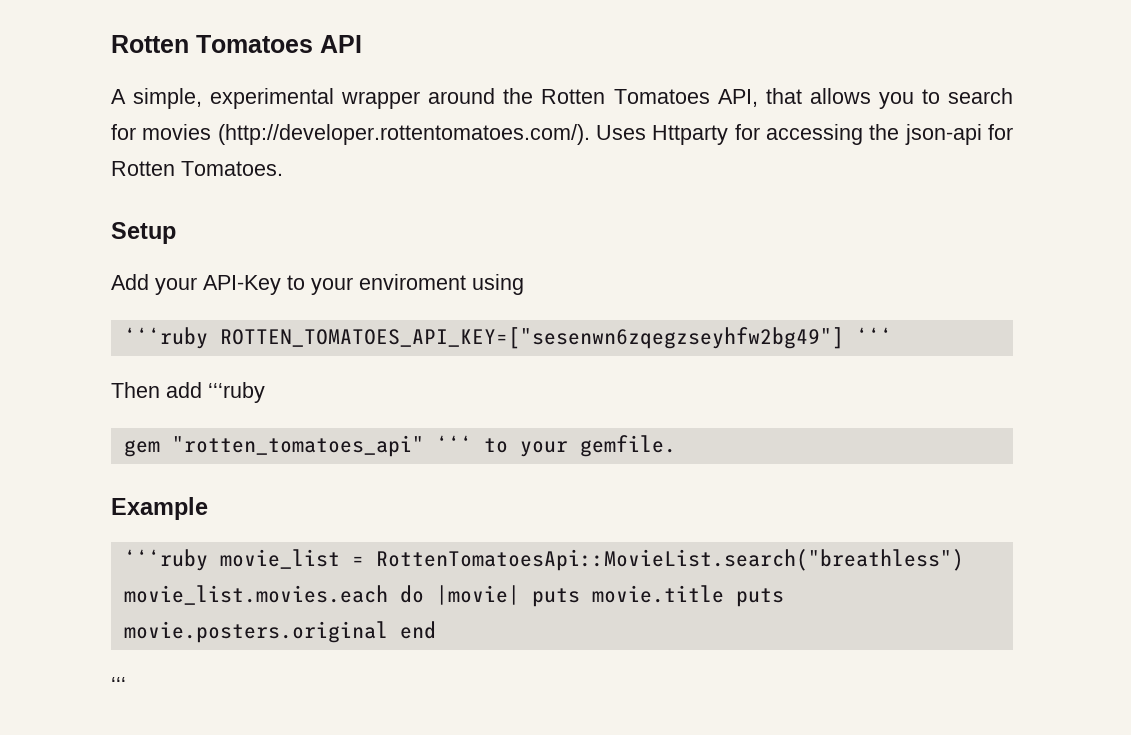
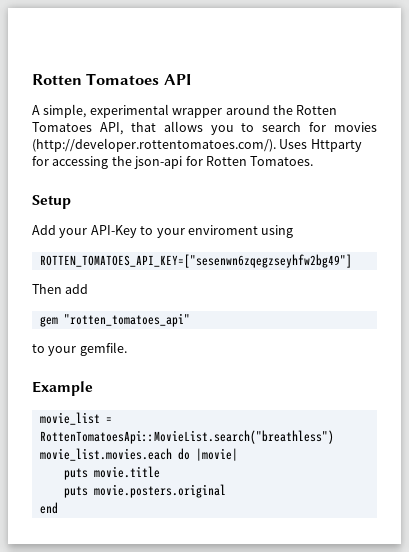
- ‘‘‘ruby ROTTEN_TOMATOES_API_KEY=["sesenwn6zqegzseyhfw2bg49"] ‘‘‘
+ ROTTEN_TOMATOES_API_KEY=["sesenwn6zqegzseyhfw2bg49"]
- Then add ‘‘‘ruby
+ Then add
- gem "rotten_tomatoes_api" ‘‘‘ to your gemfile.
+ gem "rotten_tomatoes_api"
+ to your gemfile.
- ‘‘‘ruby movie_list = RottenTomatoesApi::MovieList.search("breathless")
+ movie_list = RottenTomatoesApi::MovieList.search("breathless")
- movie_list.movies.each do |movie| puts movie.title puts movie.posters.original end
- ‘‘‘
+ movie_list.movies.each do |movie|
+ puts movie.title
+ puts movie.posters.original
+ end

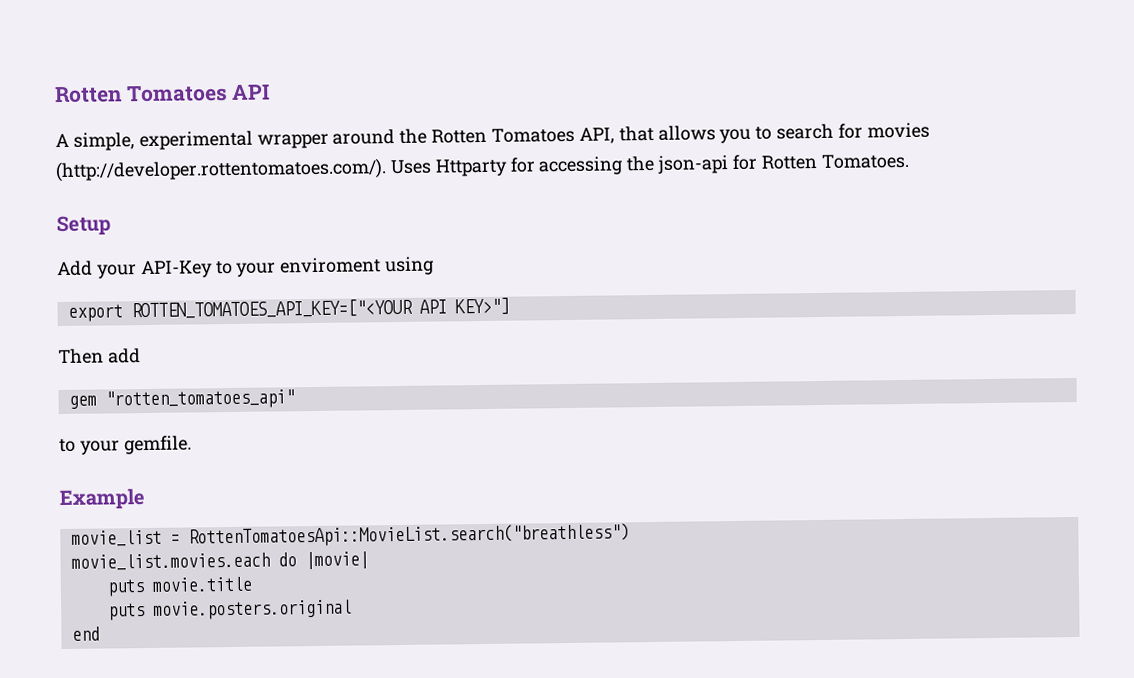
- ROTTEN_TOMATOES_API_KEY=["sesenwn6zqegzseyhfw2bg49"]
+ export ROTTEN_TOMATOES_API_KEY=["<YOUR API KEY>"]

